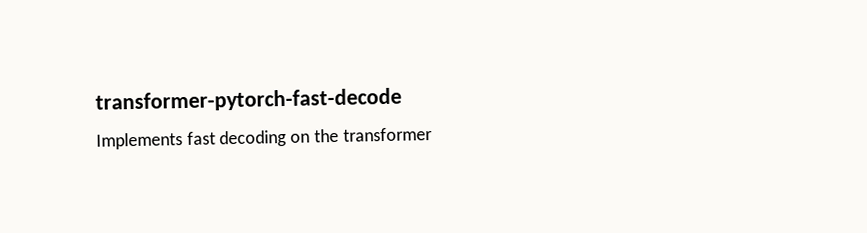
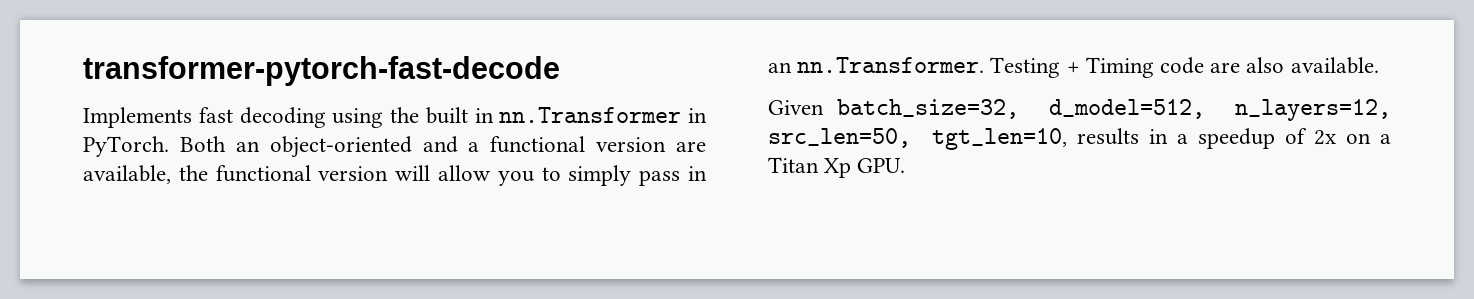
- Implements fast decoding on the transformer
+ Implements fast decoding using the built in nn.Transformer in PyTorch. Both an object-oriented and a functional version are available, the functional version will allow you to simply pass in an nn.Transformer. Testing + Timing code are also available.
+ Given batch_size=32, d_model=512, n_layers=12, src_len=50, tgt_len=10, results in a speedup of 2x on a Titan Xp GPU.

